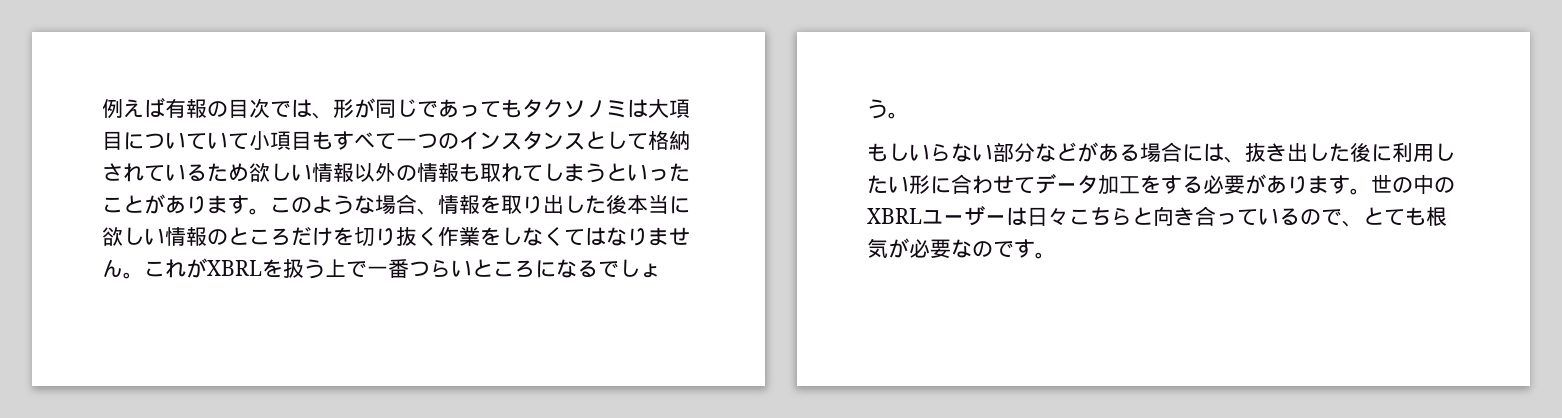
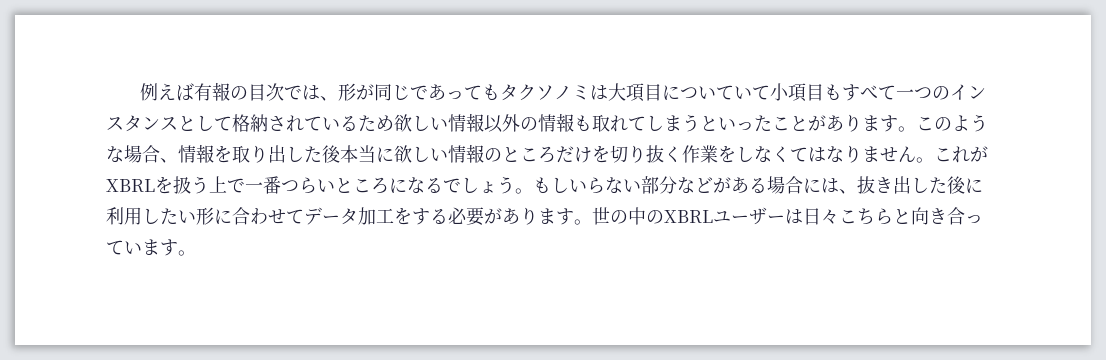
- これがXBRLを扱う上で一番つらいところになるでしょう。
- もしいらない部分などがある場合には、抜き出した後に利用したい形に合わせてデータ加工をする必要があります。
+ これがXBRLを扱う上で一番つらいところになるでしょう。もしいらない部分などがある場合には、抜き出した後に利用したい形に合わせてデータ加工をする必要があります。
- 世の中のXBRLユーザーは日々こちらと向き合っているので、とても根気が必要なのです。
+ 世の中のXBRLユーザーは日々こちらと向き合っています。

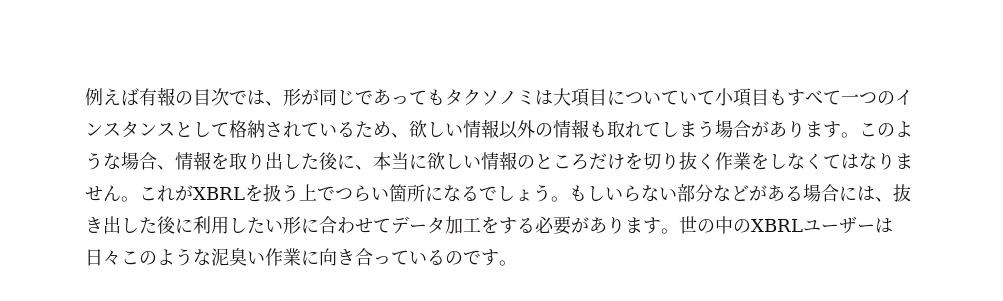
- 例えば有報の目次では、形が同じであってもタクソノミは大項目についていて小項目もすべて一つのインスタンスとして格納されているため欲しい情報以外の情報も取れてしまうといったことがあります。
+ 例えば有報の目次では、形が同じであってもタクソノミは大項目についていて小項目もすべて一つのインスタンスとして格納されているため、欲しい情報以外の情報も取れてしまう場合があります。
- このような場合、情報を取り出した後本当に欲しい情報のところだけを切り抜く作業をしなくてはなりません。
+ このような場合、情報を取り出した後に、本当に欲しい情報のところだけを切り抜く作業をしなくてはなりません。
- これがXBRLを扱う上で一番つらいところになるでしょう。
+ これがXBRLを扱う上でつらい箇所になるでしょう。
- 世の中のXBRLユーザーは日々こちらと向き合っています。
+ 世の中のXBRLユーザーは日々このような泥臭い作業に向き合っているのです。

